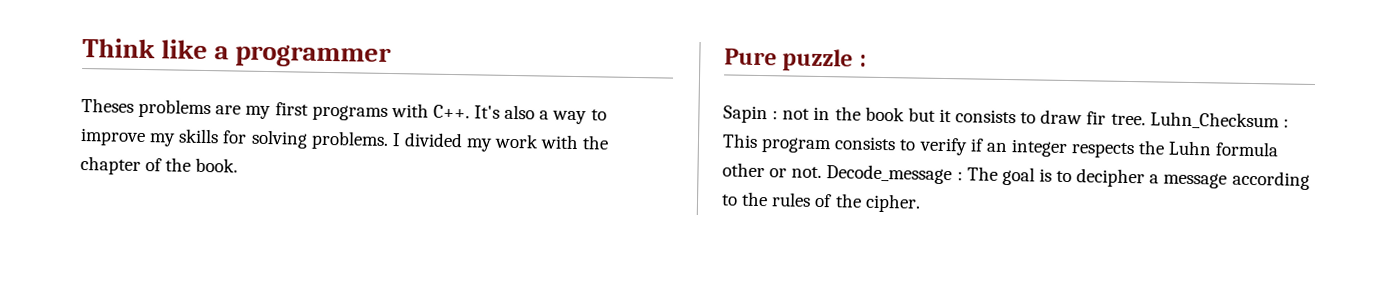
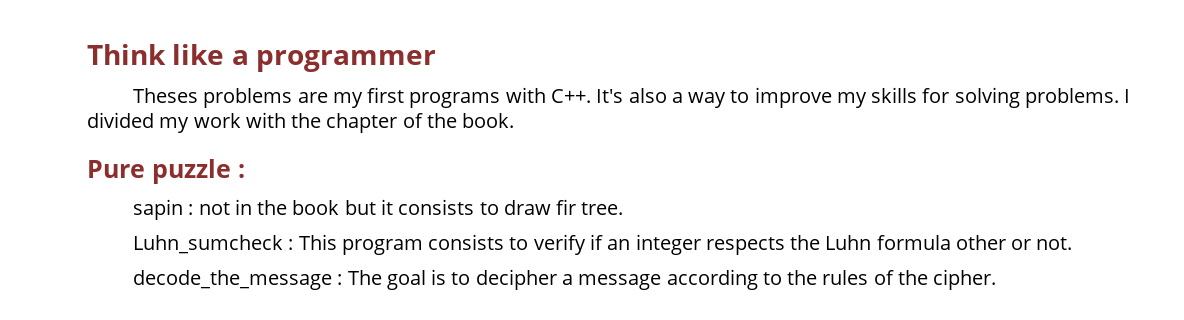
- Sapin : not in the book but it consists to draw fir tree. Luhn_Checksum : This program consists to verify if an integer respects the Luhn formula other or not. Decode_message : The goal is to decipher a message according to the rules of the cipher.
+ sapin : not in the book but it consists to draw fir tree.
+ Luhn_sumcheck : This program consists to verify if an integer respects the Luhn formula other or not.
+ decode_the_message : The goal is to decipher a message according to the rules of the cipher.

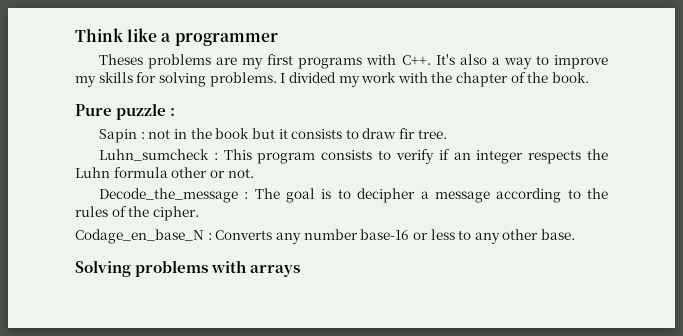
- sapin : not in the book but it consists to draw fir tree.
+ Sapin : not in the book but it consists to draw fir tree.
- decode_the_message : The goal is to decipher a message according to the rules of the cipher.
+ Decode_the_message : The goal is to decipher a message according to the rules of the cipher.
+ Codage_en_base_N : Converts any number base-16 or less to any other base.
+ Solving problems with arrays

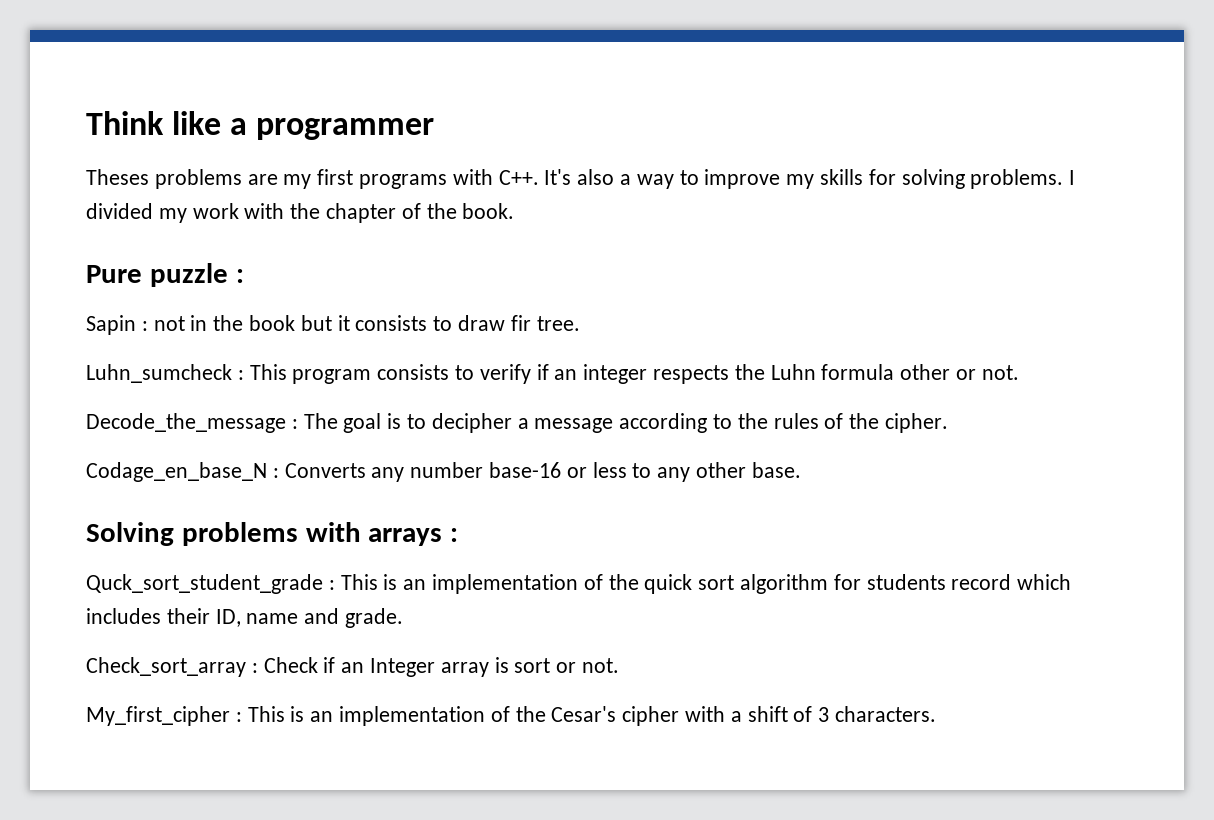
- Solving problems with arrays
+ Solving problems with arrays :
+ Quck_sort_student_grade : This is an implementation of the quick sort algorithm for students record which includes their ID, name and grade.
+ Check_sort_array : Check if an Integer array is sort or not.
+ My_first_cipher : This is an implementation of the Cesar's cipher with a shift of 3 characters.

